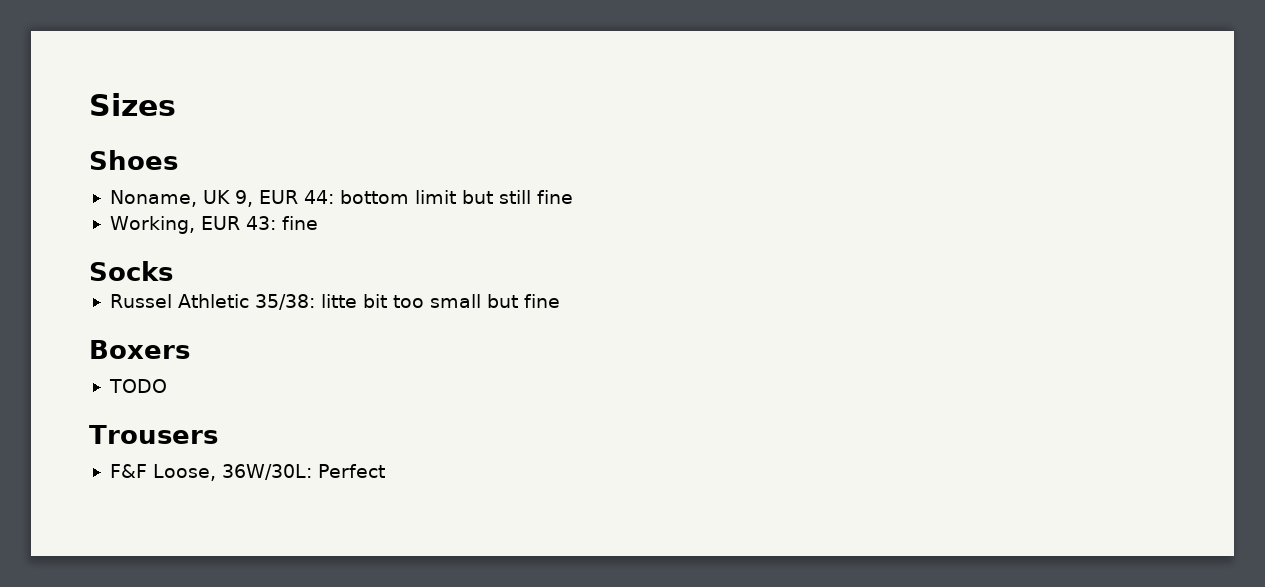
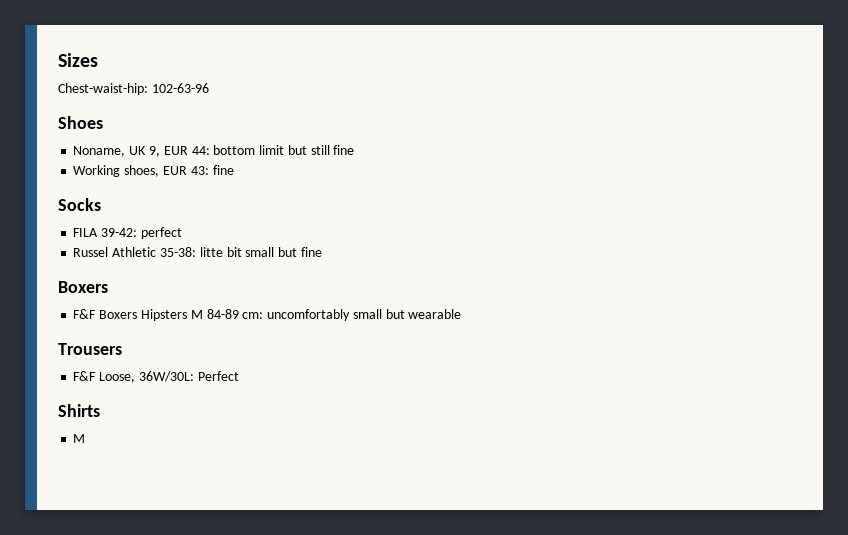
+ Chest-waist-hip: 102-63-96
- Working, EUR 43: fine
+ Working shoes, EUR 43: fine
+ FILA 39-42: perfect
- Russel Athletic 35/38: litte bit too small but fine
+ Russel Athletic 35-38: litte bit small but fine
- TODO
+ F&F Boxers Hipsters M 84-89 cm: uncomfortably small but wearable
+ Shirts
+ M

